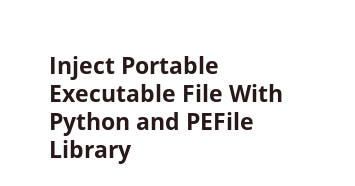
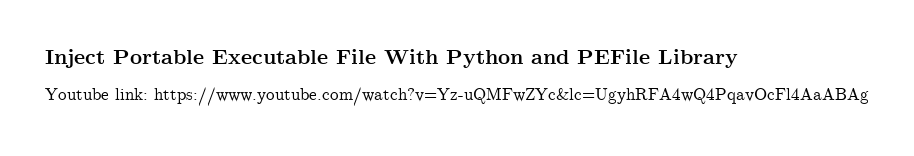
+ Youtube link: https://www.youtube.com/watch?v=Yz-uQMFwZYc&lc=UgyhRFA4wQ4PqavOcFl4AaABAg

